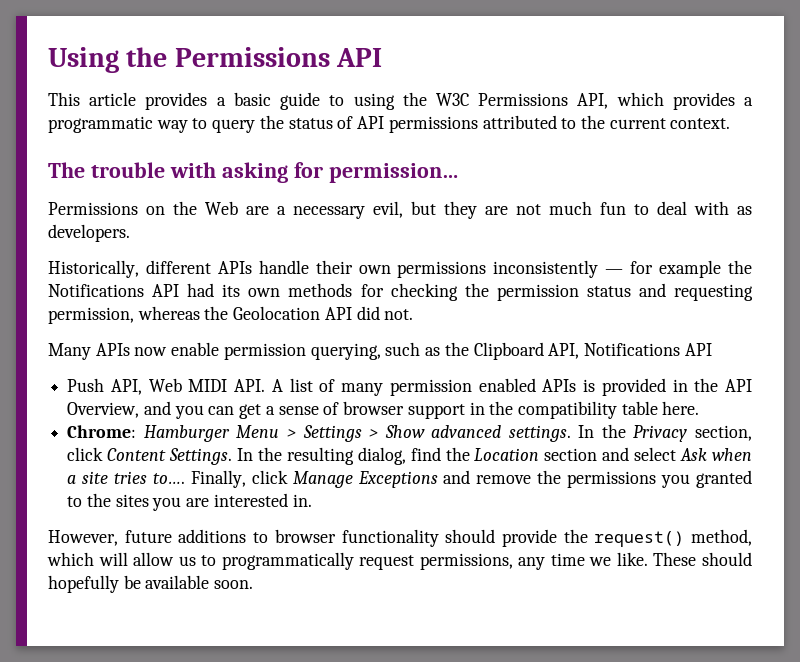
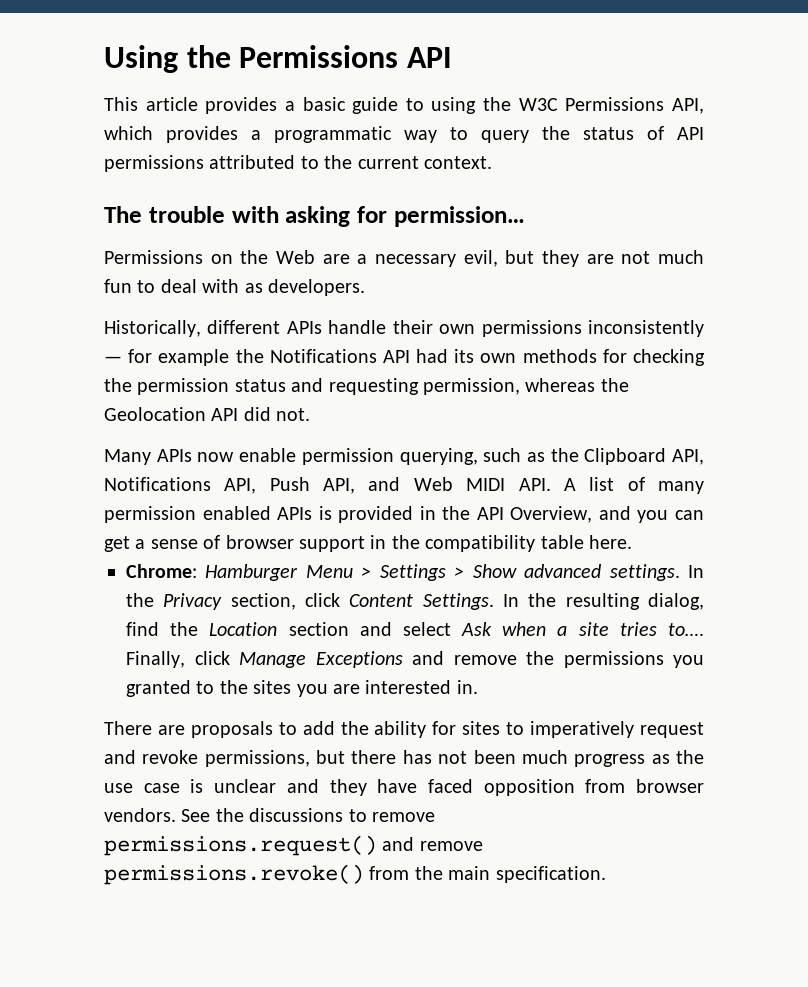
- Many APIs now enable permission querying, such as the Clipboard API, Notifications API
- Push API, Web MIDI API. A list of many permission enabled APIs is provided in the API Overview, and you can get a sense of browser support in the compatibility table here.
+ Many APIs now enable permission querying, such as the Clipboard API, Notifications API, Push API, and Web MIDI API. A list of many permission enabled APIs is provided in the API Overview, and you can get a sense of browser support in the compatibility table here.
- However, future additions to browser functionality should provide the request() method, which will allow us to programmatically request permissions, any time we like. These should hopefully be available soon.
+ There are proposals to add the ability for sites to imperatively request and revoke permissions, but there has not been much progress as the use case is unclear and they have faced opposition from browser vendors. See the discussions to remove permissions.request() and remove permissions.revoke() from the main specification.

